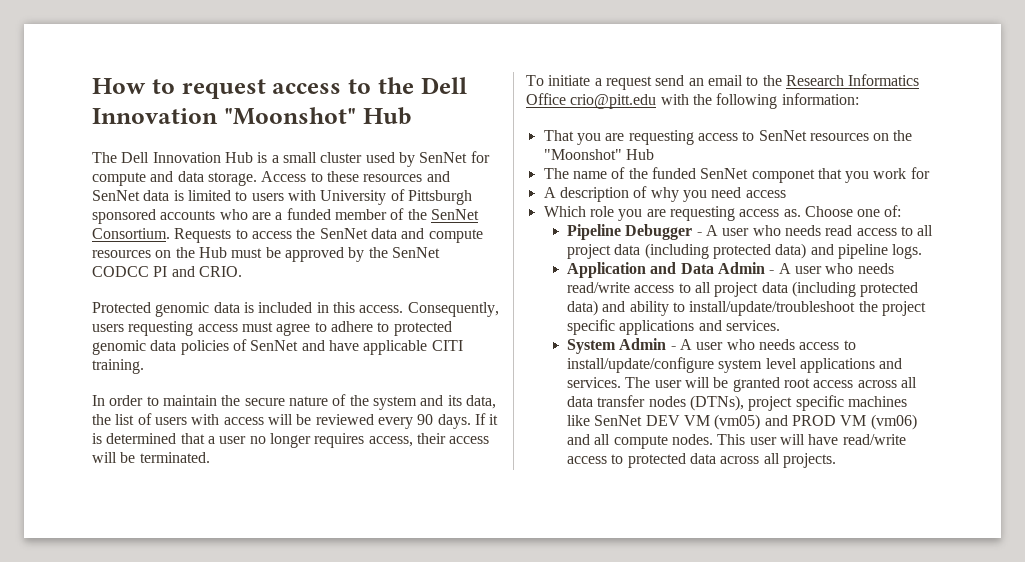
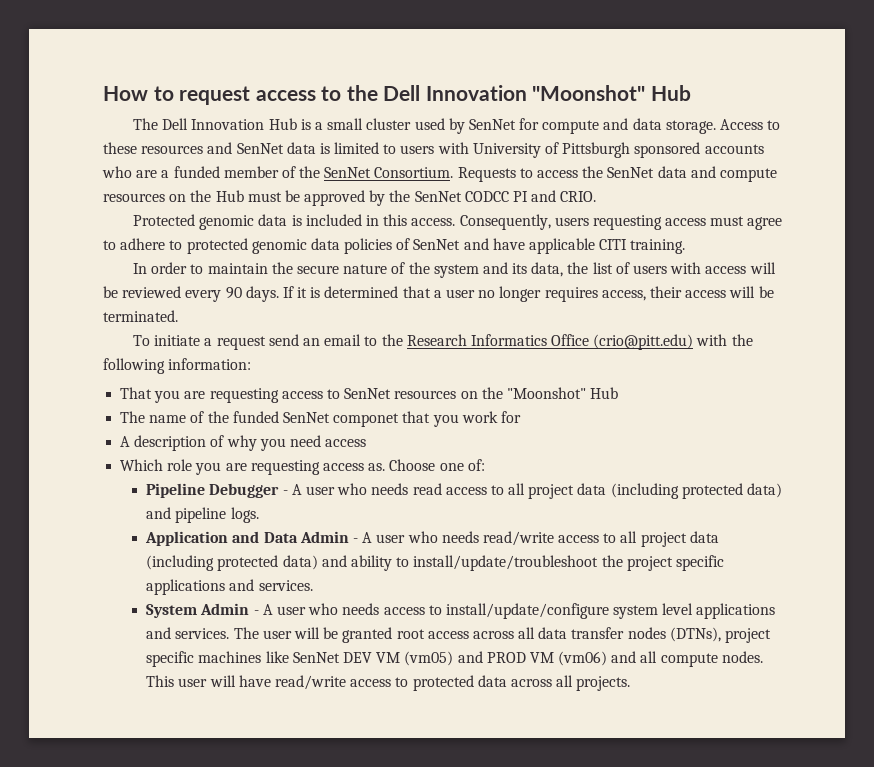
- To initiate a request send an email to the Research Informatics Office crio@pitt.edu with the following information:
+ To initiate a request send an email to the Research Informatics Office (crio@pitt.edu) with the following information:

